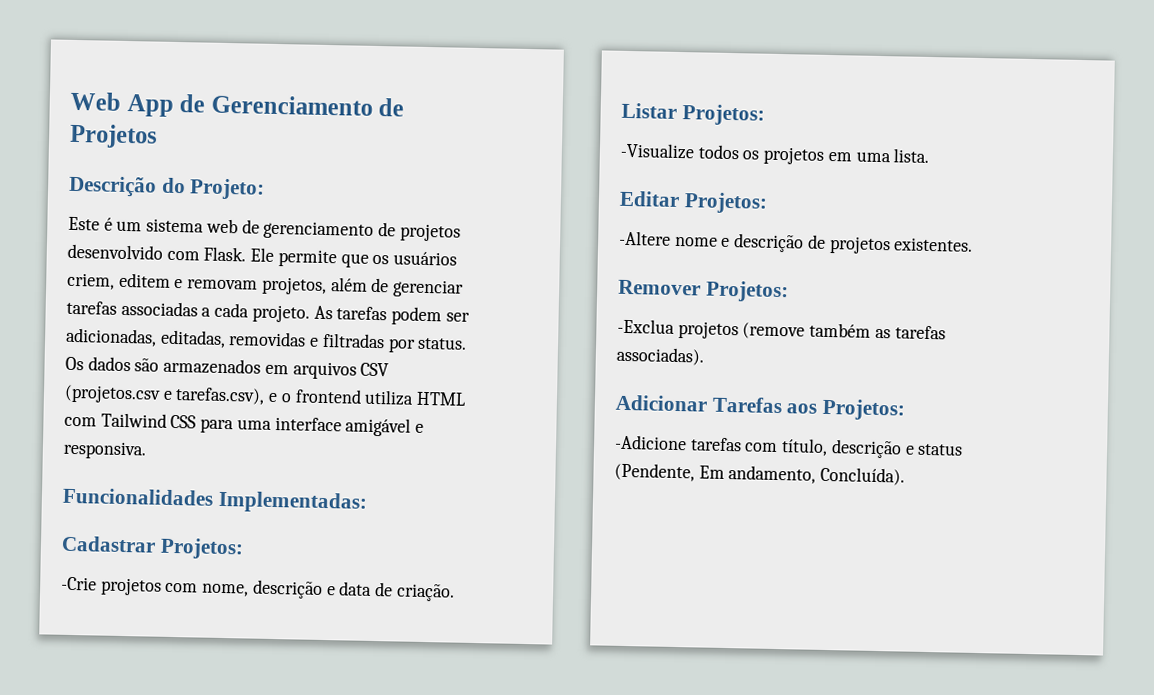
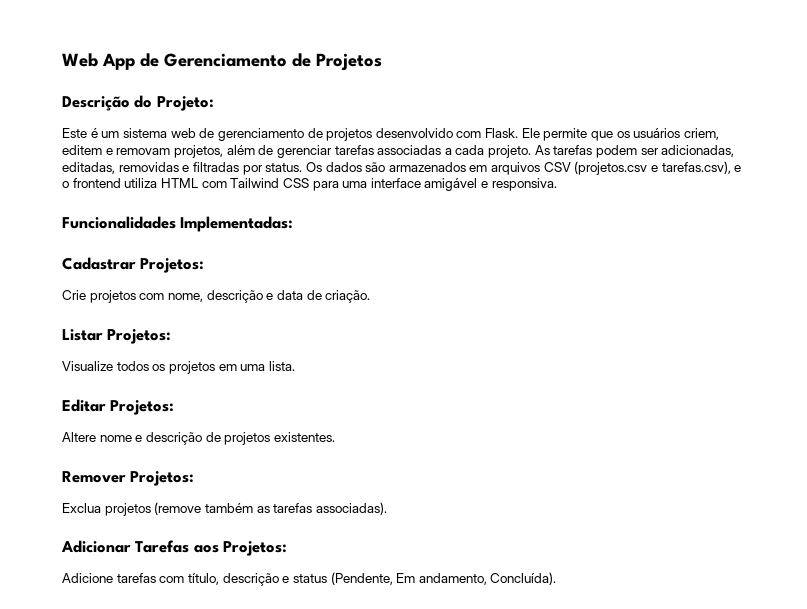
- -Crie projetos com nome, descrição e data de criação.
+ Crie projetos com nome, descrição e data de criação.
- -Visualize todos os projetos em uma lista.
+ Visualize todos os projetos em uma lista.
- -Altere nome e descrição de projetos existentes.
+ Altere nome e descrição de projetos existentes.
- -Exclua projetos (remove também as tarefas associadas).
+ Exclua projetos (remove também as tarefas associadas).
- -Adicione tarefas com título, descrição e status (Pendente, Em andamento, Concluída).
+ Adicione tarefas com título, descrição e status (Pendente, Em andamento, Concluída).

